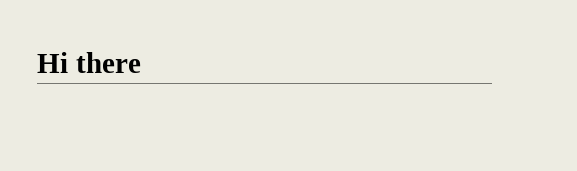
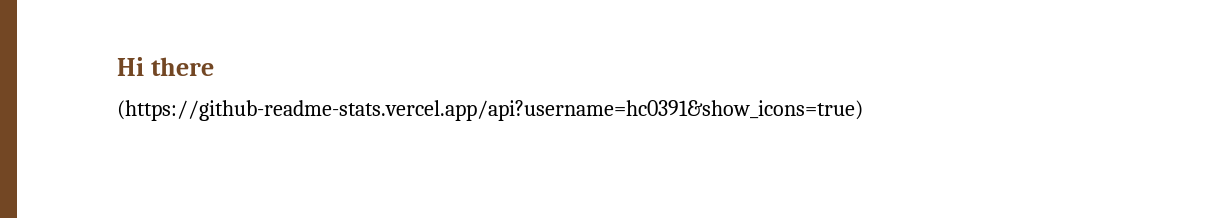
+ (https://github-readme-stats.vercel.app/api?username=hc0391&show_icons=true)

